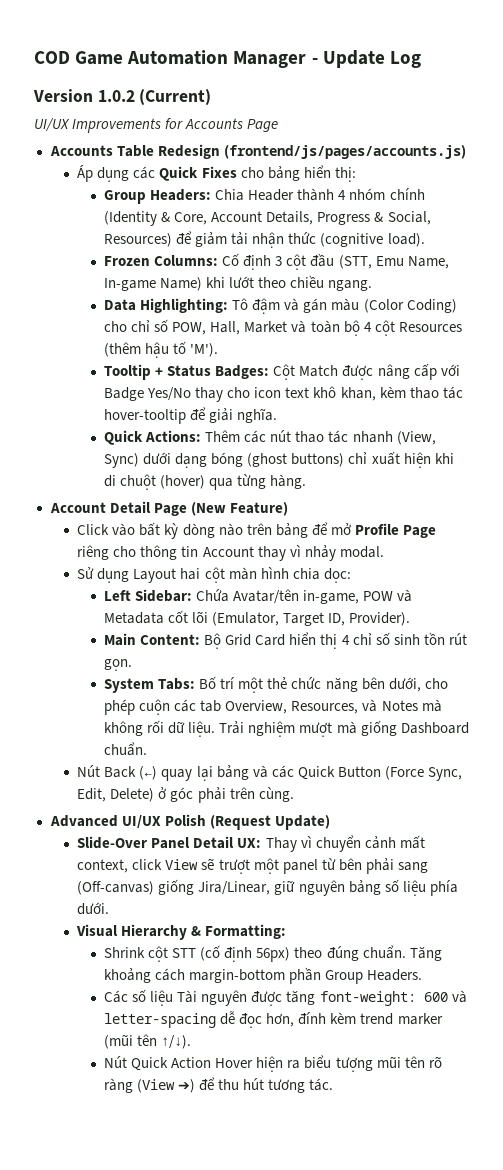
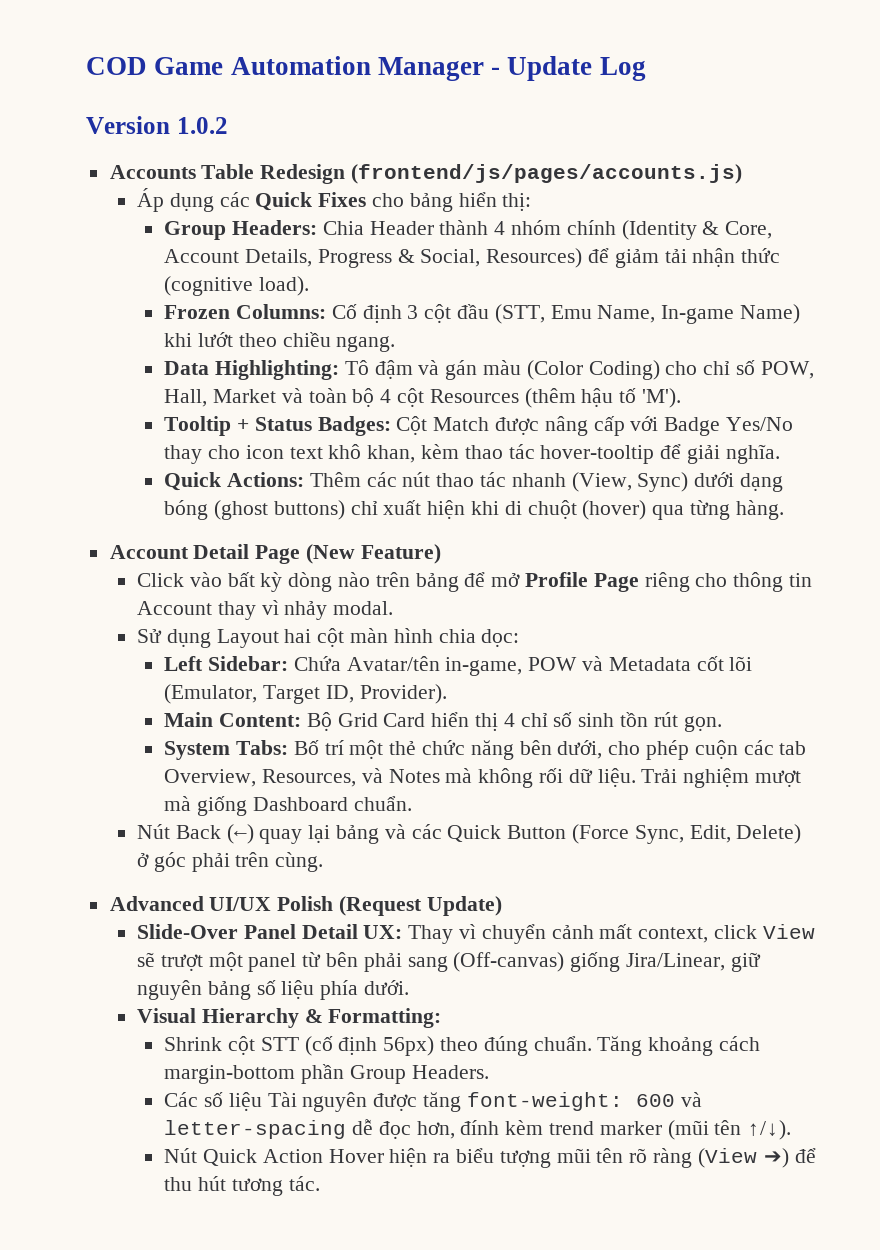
- Version 1.0.2 (Current)
- UI/UX Improvements for Accounts Page
+ Version 1.0.2

